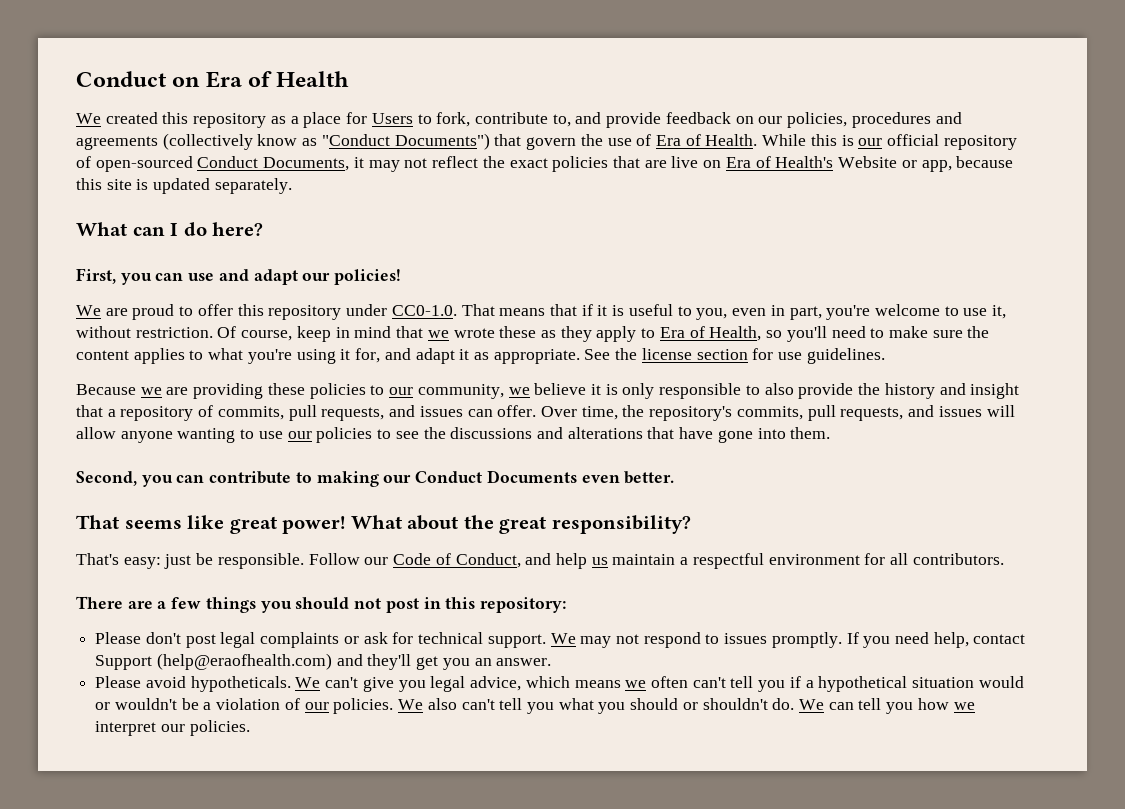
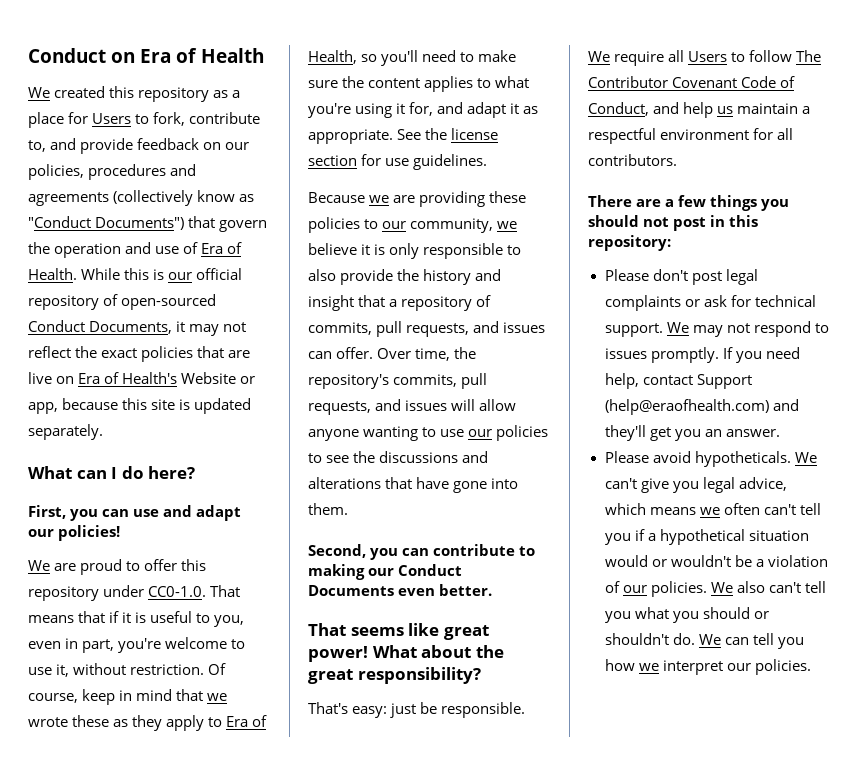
- We created this repository as a place for Users to fork, contribute to, and provide feedback on our policies, procedures and agreements (collectively know as "Conduct Documents") that govern the use of Era of Health.
+ We created this repository as a place for Users to fork, contribute to, and provide feedback on our policies, procedures and agreements (collectively know as "Conduct Documents") that govern the operation and use of Era of Health.
- Follow our Code of Conduct, and help us maintain a respectful environment for all contributors.
+ We require all Users to follow The Contributor Covenant Code of Conduct, and help us maintain a respectful environment for all contributors.

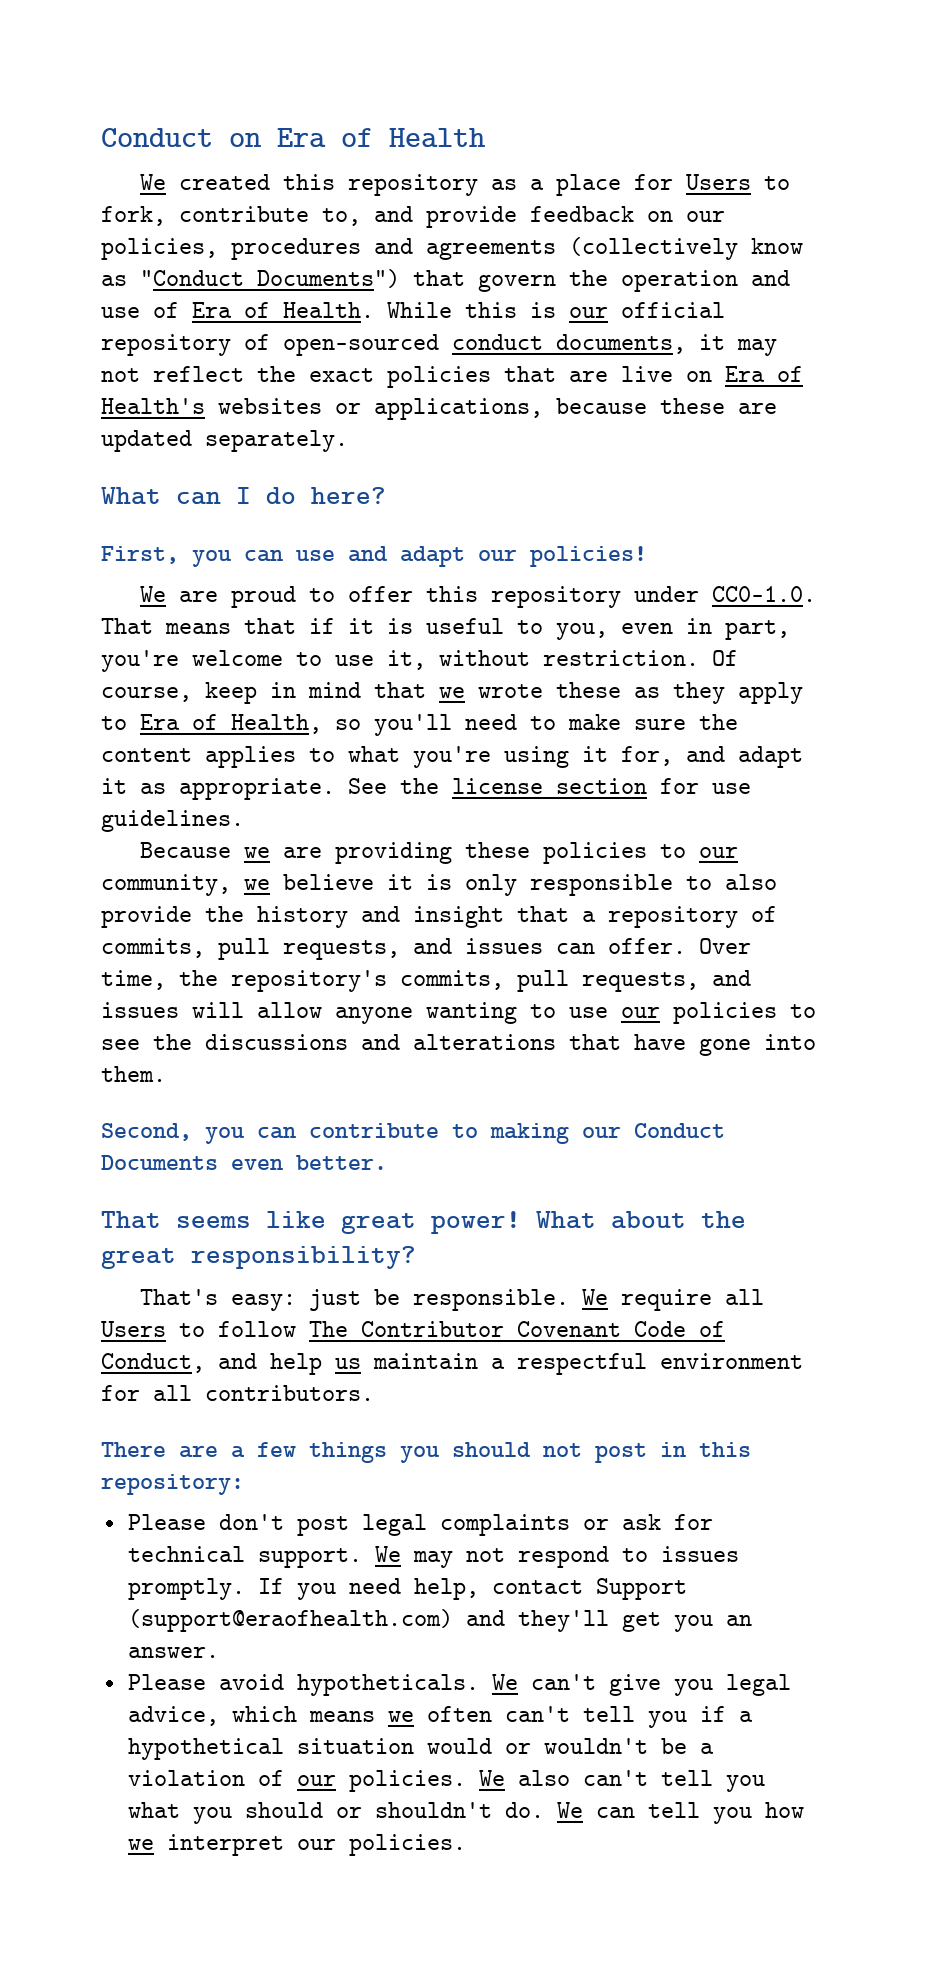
- While this is our official repository of open-sourced Conduct Documents, it may not reflect the exact policies that are live on Era of Health's Website or app, because this site is updated separately.
+ While this is our official repository of open-sourced conduct documents, it may not reflect the exact policies that are live on Era of Health's websites or applications, because these are updated separately.
- If you need help, contact Support (help@eraofhealth.com) and they'll get you an answer.
+ If you need help, contact Support (support@eraofhealth.com) and they'll get you an answer.

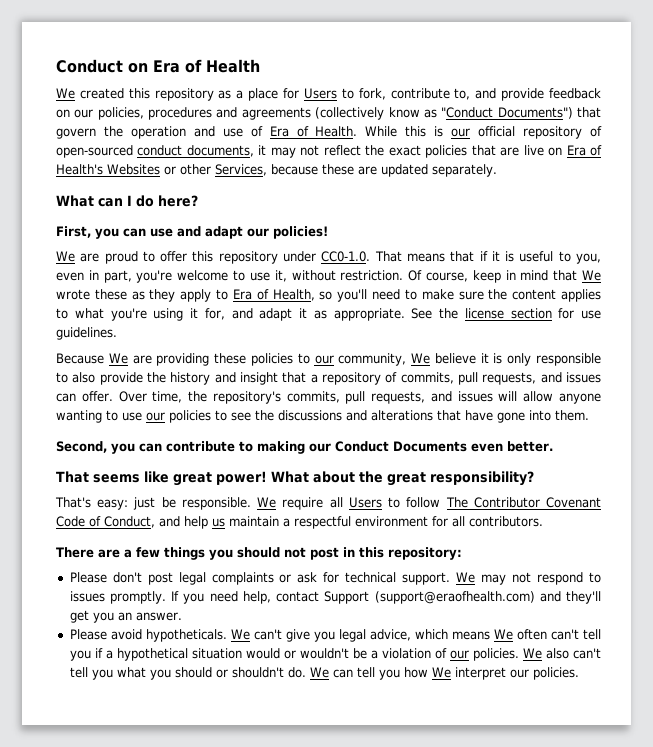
- While this is our official repository of open-sourced conduct documents, it may not reflect the exact policies that are live on Era of Health's websites or applications, because these are updated separately.
+ While this is our official repository of open-sourced conduct documents, it may not reflect the exact policies that are live on Era of Health's Websites or other Services, because these are updated separately.
- Of course, keep in mind that we wrote these as they apply to Era of Health, so you'll need to make sure the content applies to what you're using it for, and adapt it as appropriate.
+ Of course, keep in mind that We wrote these as they apply to Era of Health, so you'll need to make sure the content applies to what you're using it for, and adapt it as appropriate.
- Because we are providing these policies to our community, we believe it is only responsible to also provide the history and insight that a repository of commits, pull requests, and issues can offer.
+ Because We are providing these policies to our community, We believe it is only responsible to also provide the history and insight that a repository of commits, pull requests, and issues can offer.
- We can't give you legal advice, which means we often can't tell you if a hypothetical situation would or wouldn't be a violation of our policies.
+ We can't give you legal advice, which means We often can't tell you if a hypothetical situation would or wouldn't be a violation of our policies.
- We can tell you how we interpret our policies.
+ We can tell you how We interpret our policies.

